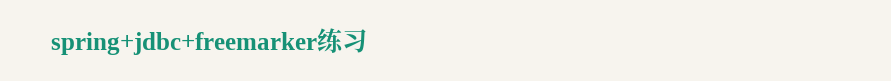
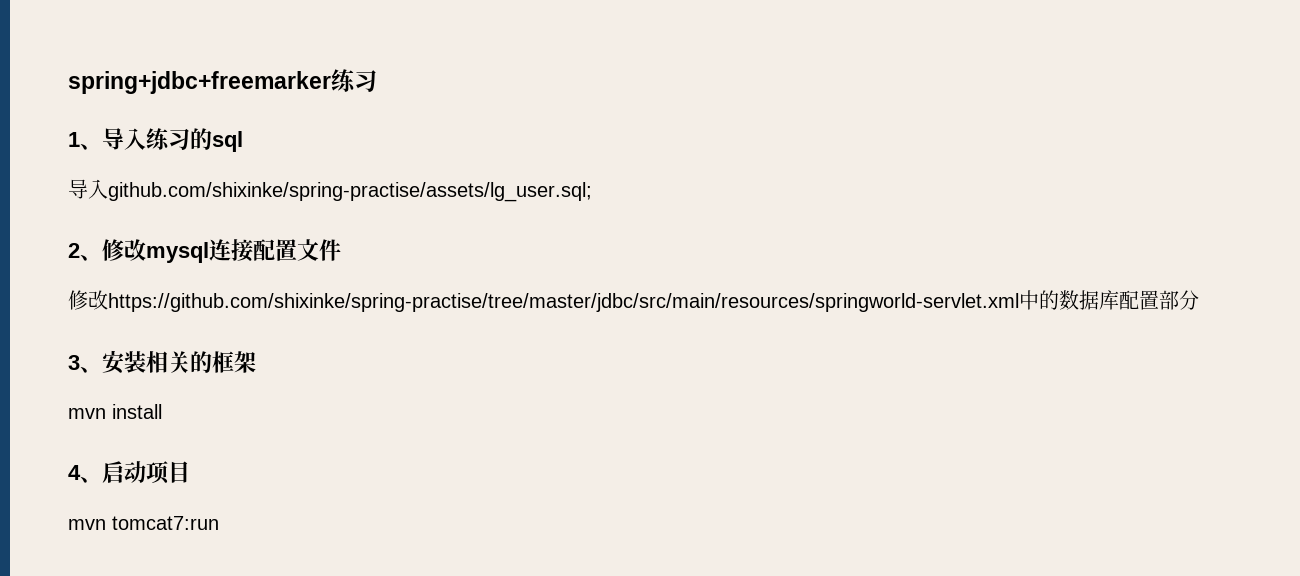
+ 1、导入练习的sql
+ 导入github.com/shixinke/spring-practise/assets/lg_user.sql;
+ 2、修改mysql连接配置文件
+ 修改https://github.com/shixinke/spring-practise/tree/master/jdbc/src/main/resources/springworld-servlet.xml中的数据库配置部分
+ 3、安装相关的框架
+ mvn install
+ 4、启动项目
+ mvn tomcat7:run

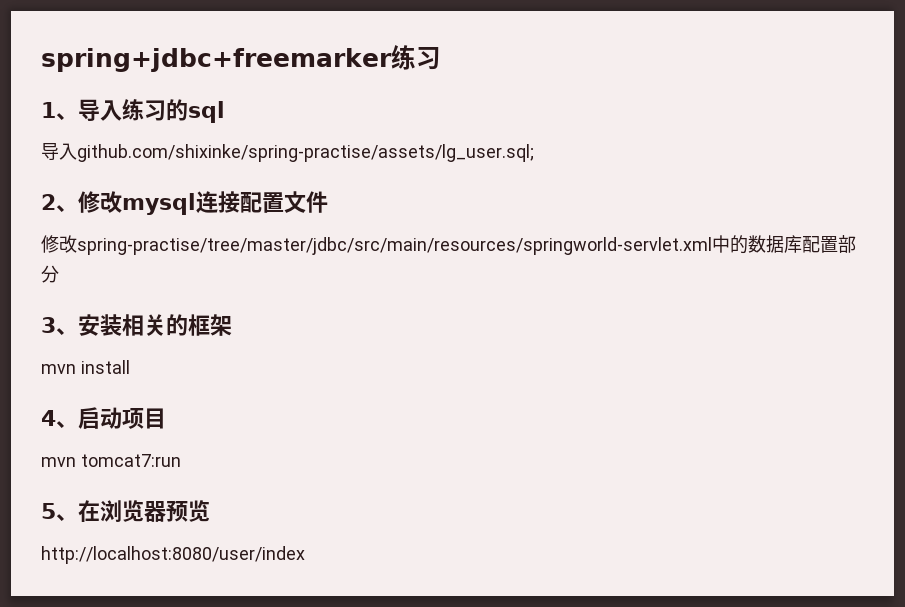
- 修改https://github.com/shixinke/spring-practise/tree/master/jdbc/src/main/resources/springworld-servlet.xml中的数据库配置部分
+ 修改spring-practise/tree/master/jdbc/src/main/resources/springworld-servlet.xml中的数据库配置部分
+ 5、在浏览器预览
+ http://localhost:8080/user/index

